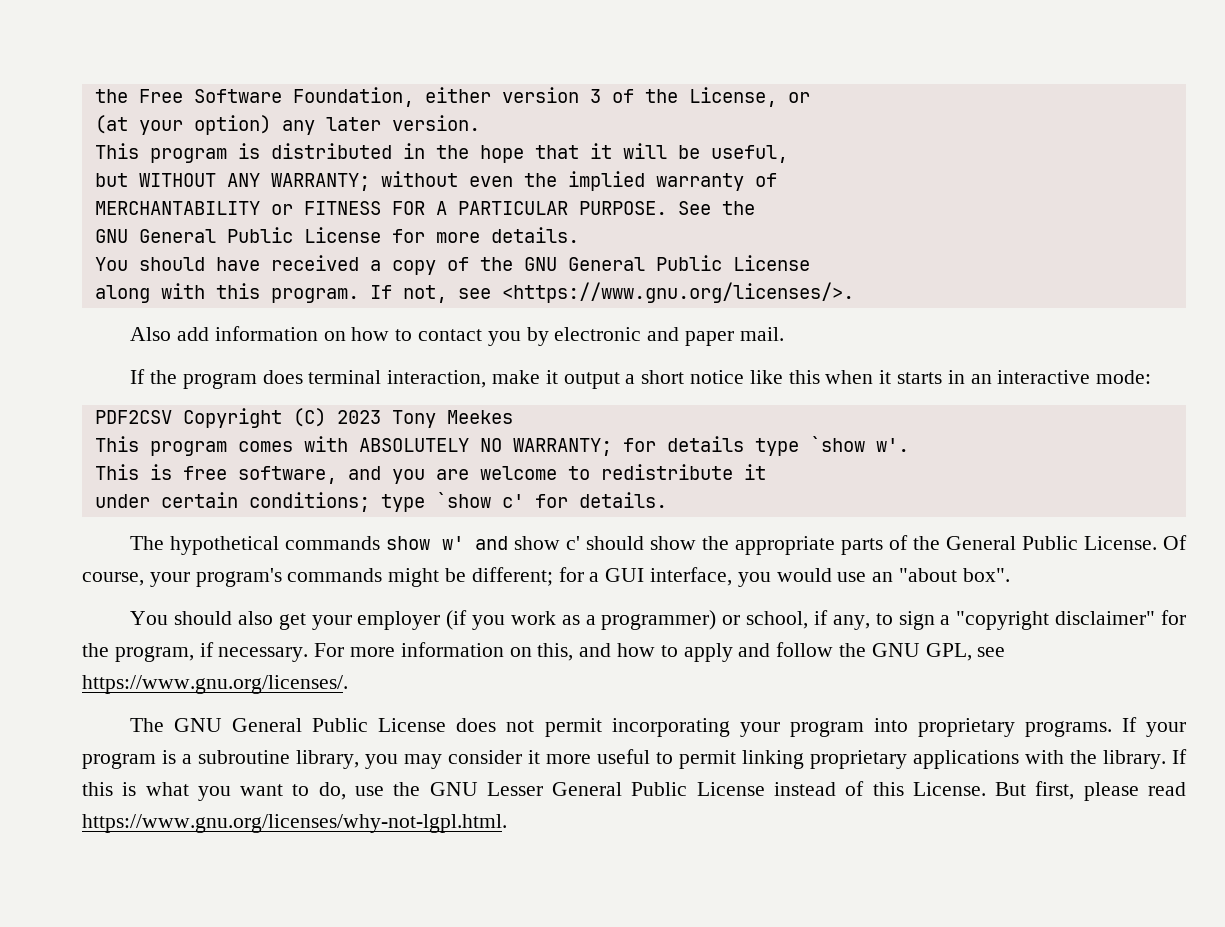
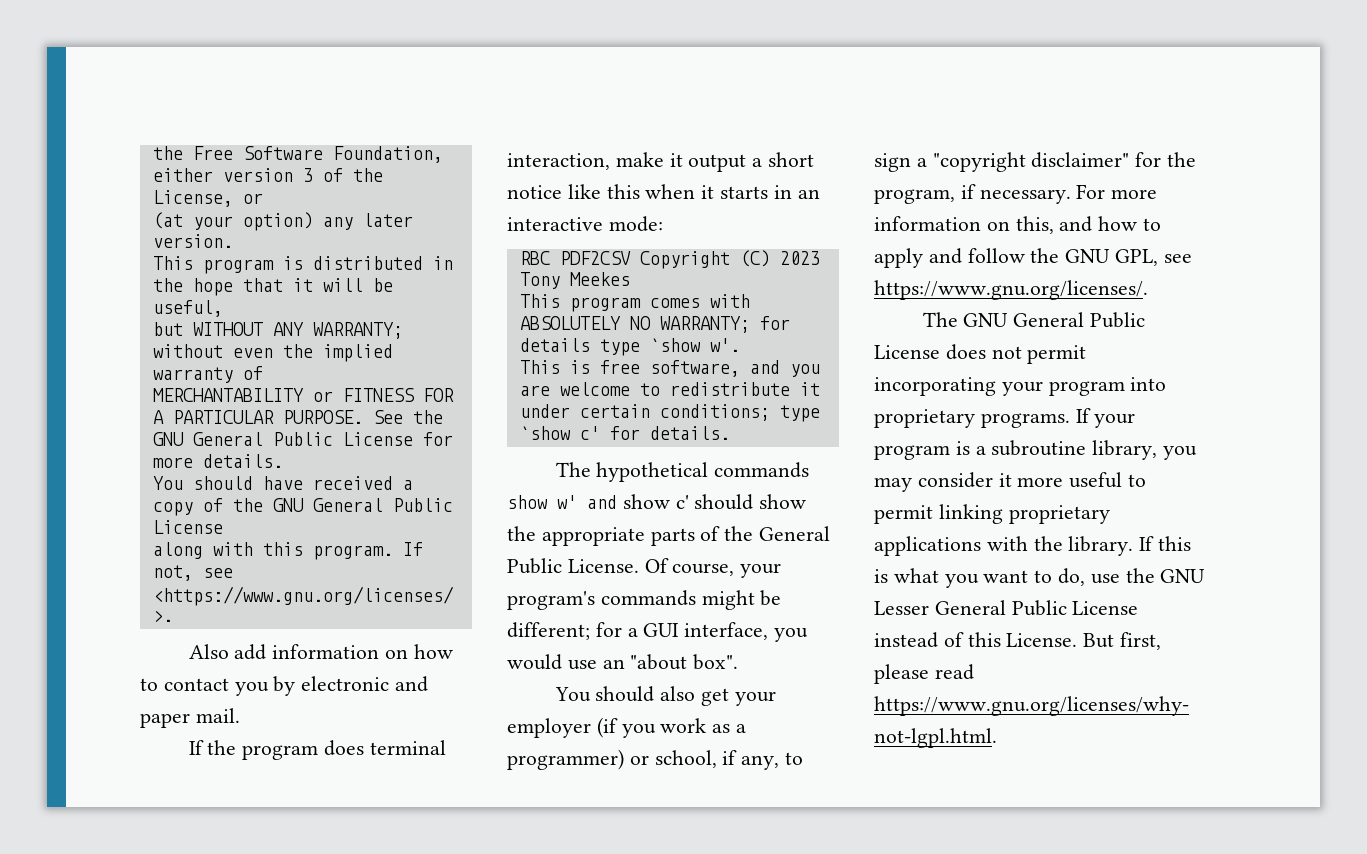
- PDF2CSV Copyright (C) 2023 Tony Meekes
+ RBC PDF2CSV Copyright (C) 2023 Tony Meekes

